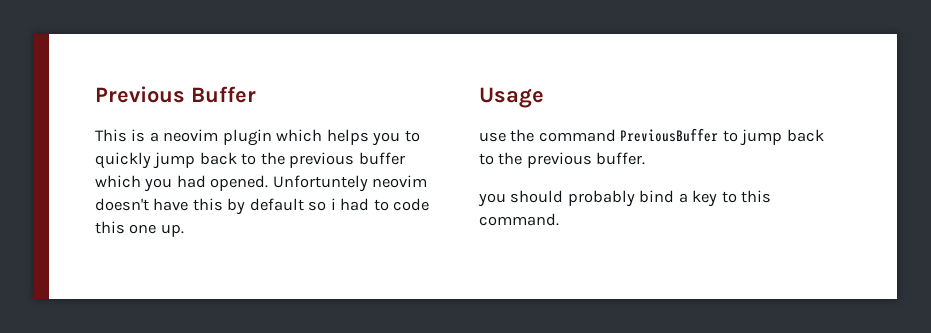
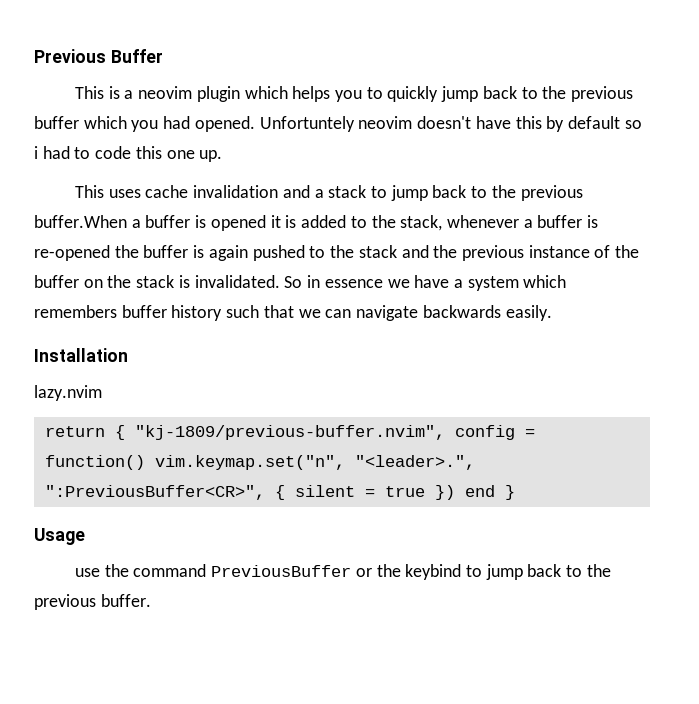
+ This uses cache invalidation and a stack to jump back to the previous buffer.When a buffer is opened it is added to the stack, whenever a buffer is re-opened the buffer is again pushed to the stack and the previous instance of the buffer on the stack is invalidated. So in essence we have a system which remembers buffer history such that we can navigate backwards easily.
+ Installation
+ lazy.nvim
+ return { "kj-1809/previous-buffer.nvim", config = function() vim.keymap.set("n", "<leader>.", ":PreviousBuffer<CR>", { silent = true }) end }
- use the command PreviousBuffer to jump back to the previous buffer.
+ use the command PreviousBuffer or the keybind to jump back to the previous buffer.
- you should probably bind a key to this command.

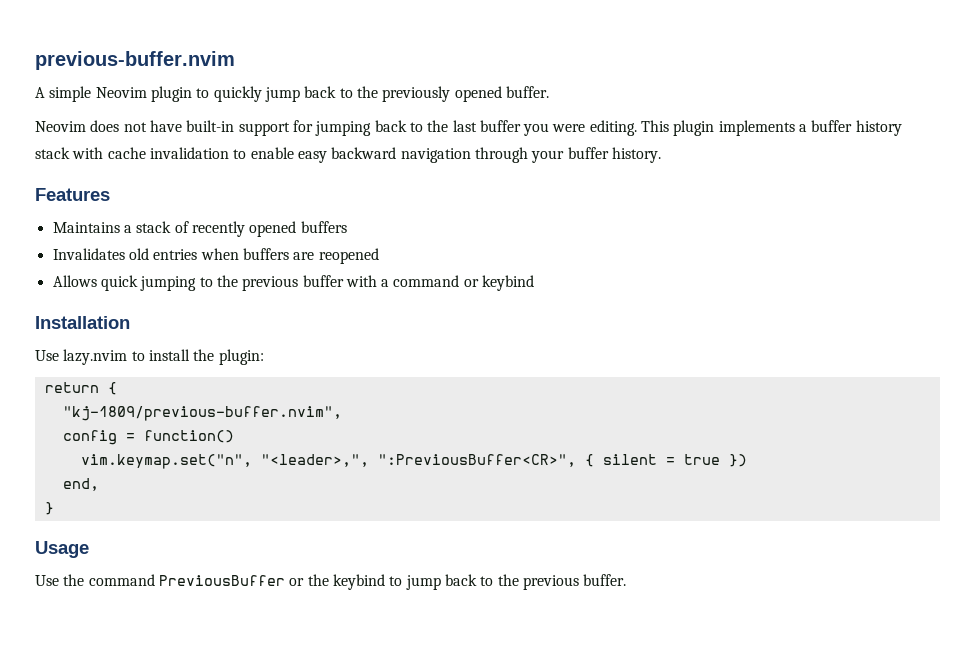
- Previous Buffer
- This is a neovim plugin which helps you to quickly jump back to the previous buffer which you had opened. Unfortuntely neovim doesn't have this by default so i had to code this one up.
- This uses cache invalidation and a stack to jump back to the previous buffer.When a buffer is opened it is added to the stack, whenever a buffer is re-opened the buffer is again pushed to the stack and the previous instance of the buffer on the stack is invalidated. So in essence we have a system which remembers buffer history such that we can navigate backwards easily.
+ previous-buffer.nvim
+ A simple Neovim plugin to quickly jump back to the previously opened buffer.
+ Neovim does not have built-in support for jumping back to the last buffer you were editing. This plugin implements a buffer history stack with cache invalidation to enable easy backward navigation through your buffer history.
+ Features
+ Maintains a stack of recently opened buffers
+ Invalidates old entries when buffers are reopened
+ Allows quick jumping to the previous buffer with a command or keybind
- lazy.nvim
+ Use lazy.nvim to install the plugin:
- return { "kj-1809/previous-buffer.nvim", config = function() vim.keymap.set("n", "<leader>.", ":PreviousBuffer<CR>", { silent = true }) end }
+ return {
+ "kj-1809/previous-buffer.nvim",
+ config = function()
+ vim.keymap.set("n", "<leader>,", ":PreviousBuffer<CR>", { silent = true })
+ end,
+ }
- use the command PreviousBuffer or the keybind to jump back to the previous buffer.
+ Use the command PreviousBuffer or the keybind to jump back to the previous buffer.

